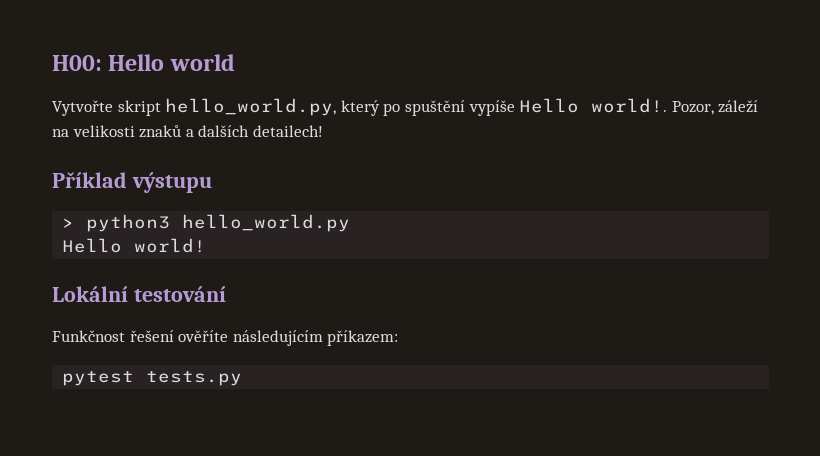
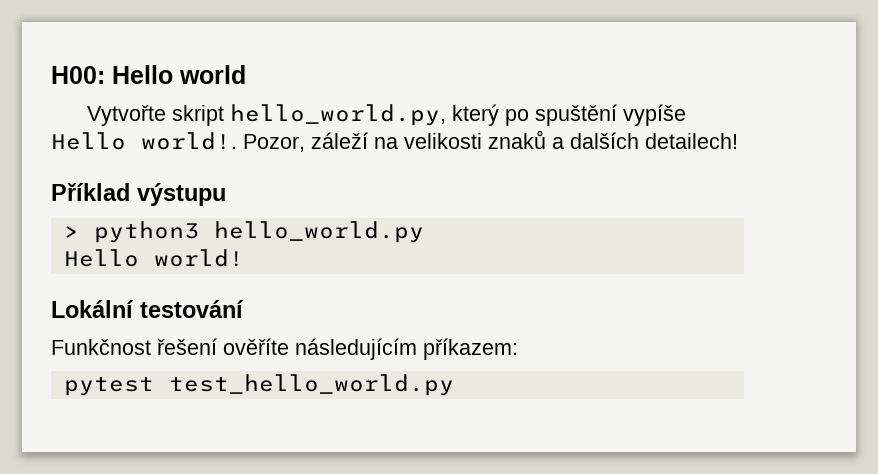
- pytest tests.py
+ pytest test_hello_world.py

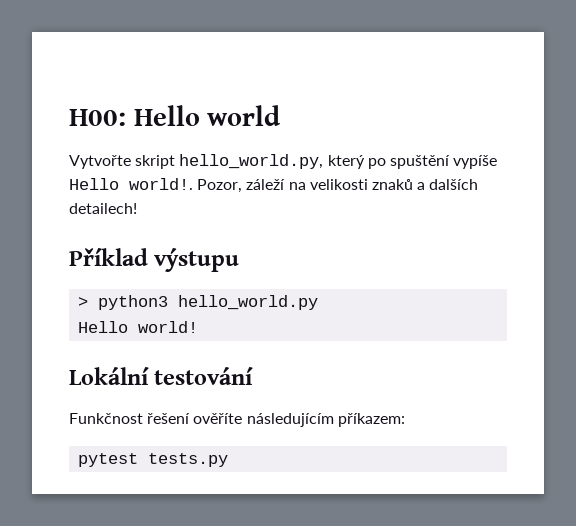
- pytest test_hello_world.py
+ pytest tests.py

